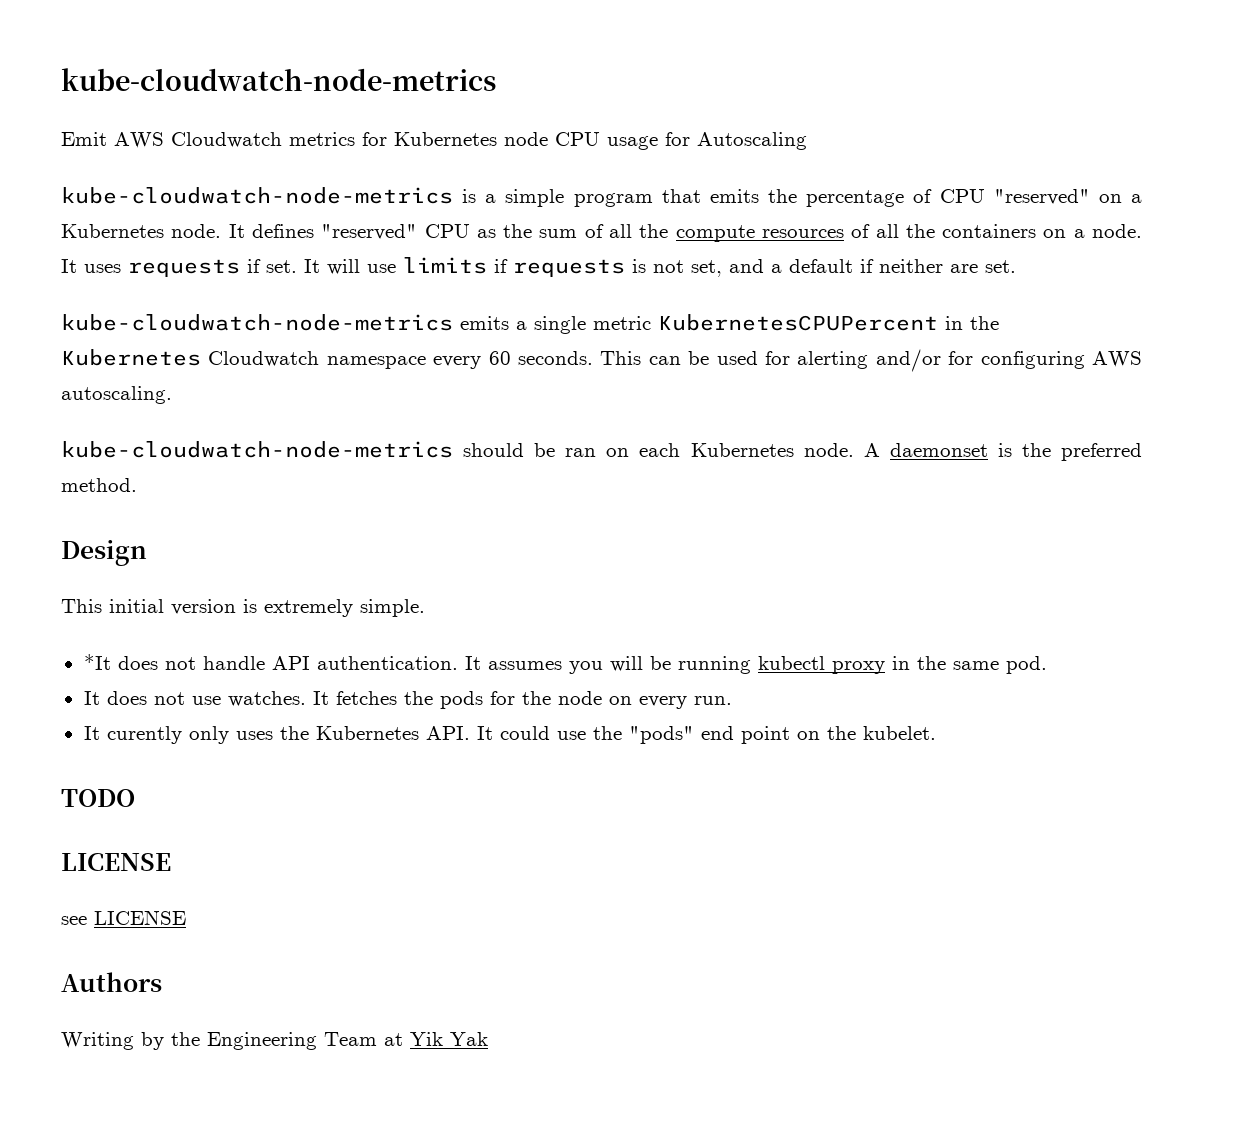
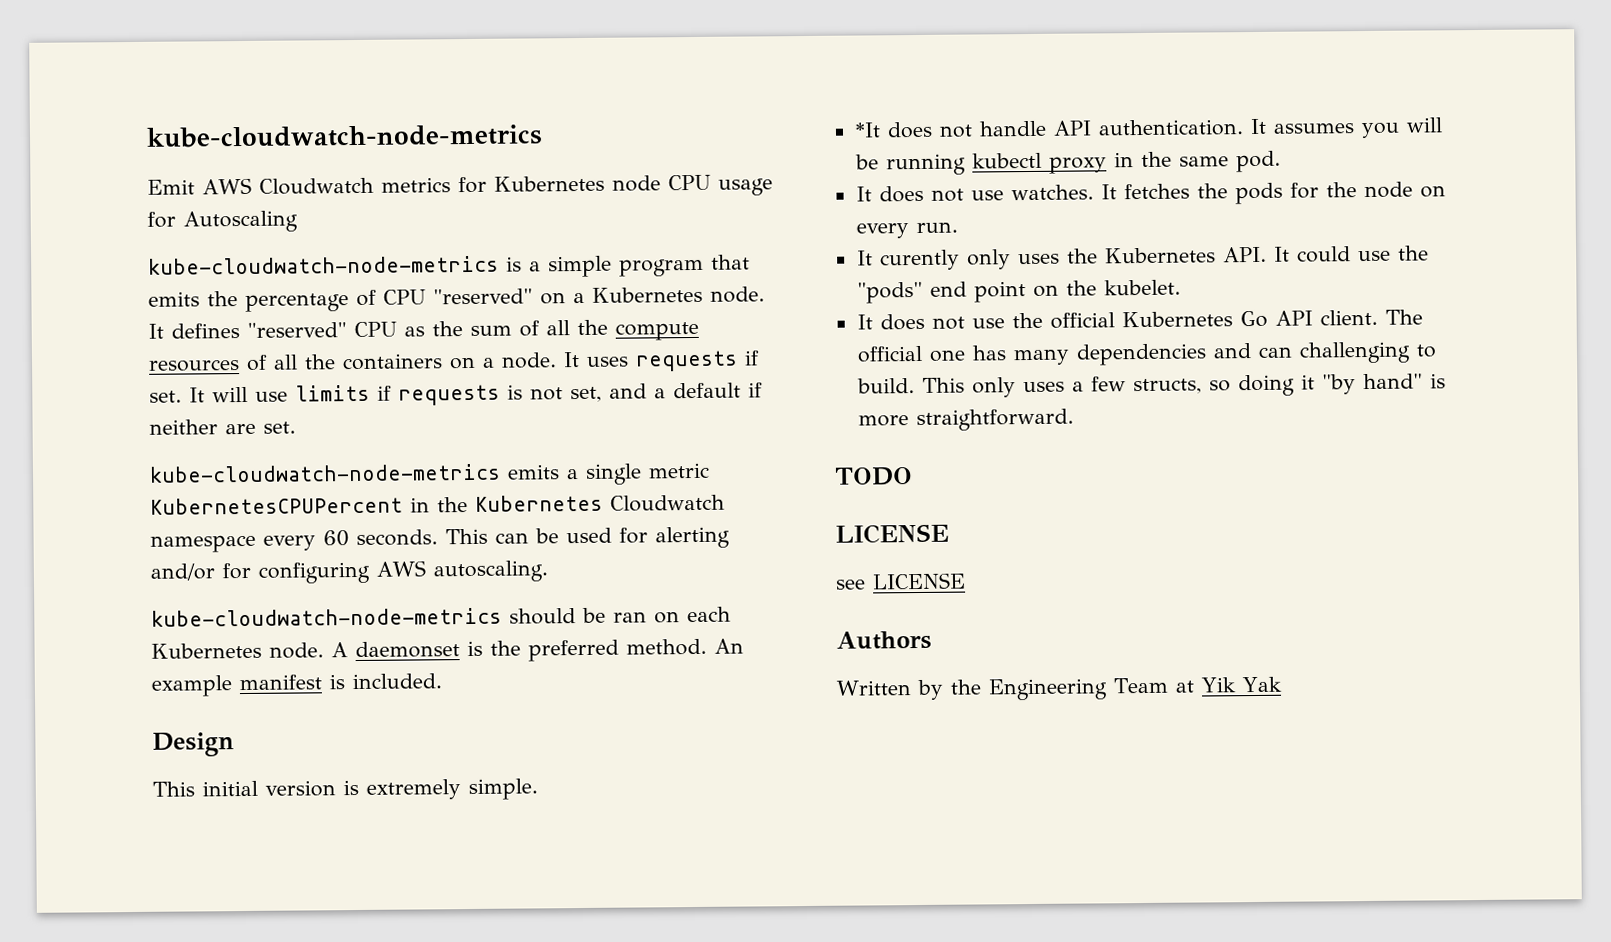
+ An example manifest is included.
+ It does not use the official Kubernetes Go API client. The official one has many dependencies and can challenging to build. This only uses a few structs, so doing it "by hand" is more straightforward.
- Writing by the Engineering Team at Yik Yak
+ Written by the Engineering Team at Yik Yak

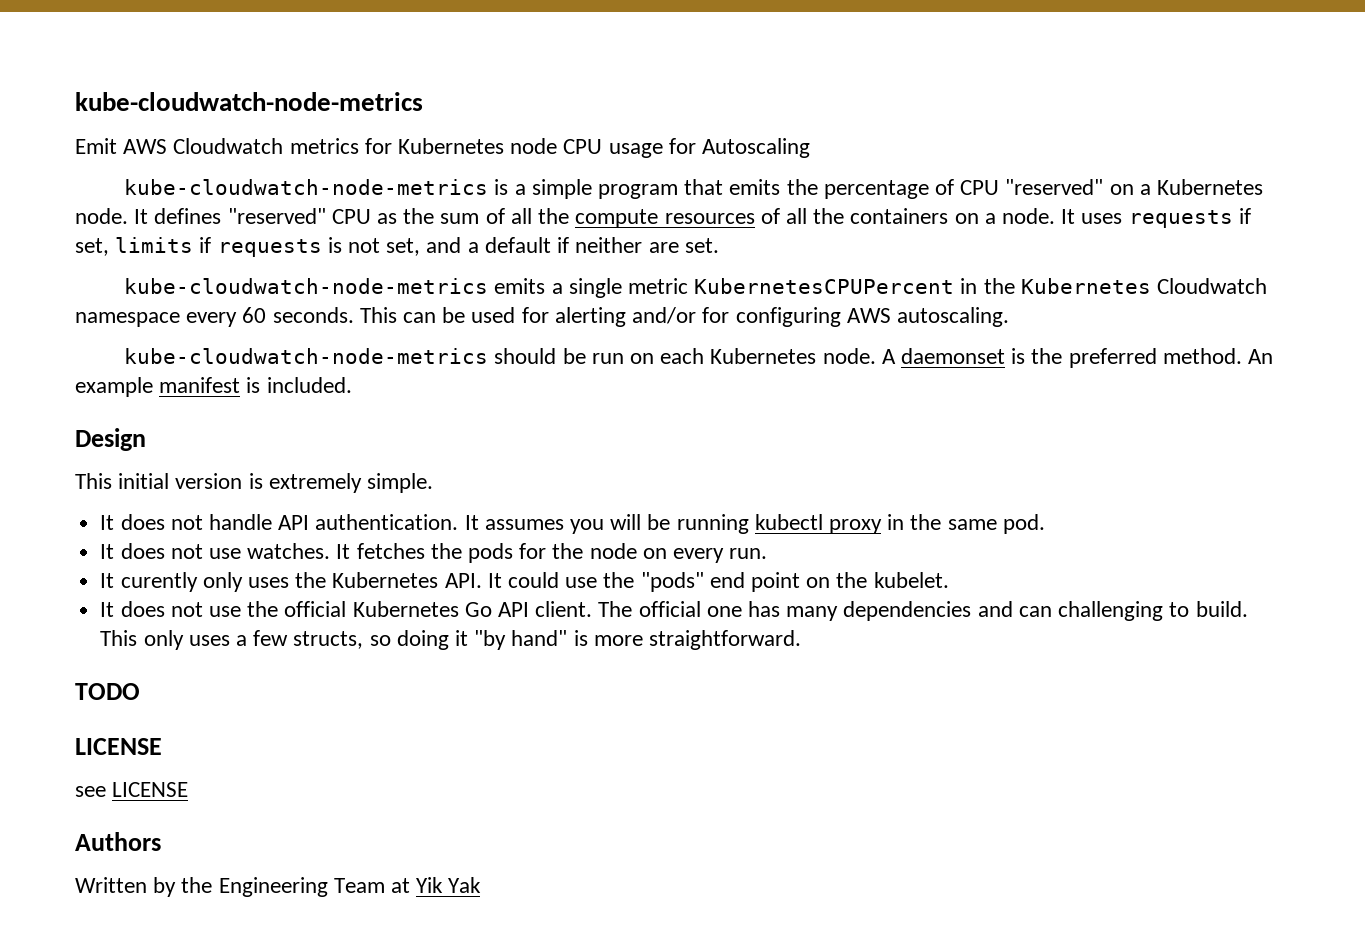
- It uses requests if set. It will use limits if requests is not set, and a default if neither are set.
+ It uses requests if set, limits if requests is not set, and a default if neither are set.
- kube-cloudwatch-node-metrics should be ran on each Kubernetes node.
+ kube-cloudwatch-node-metrics should be run on each Kubernetes node.
- *It does not handle API authentication.
+ It does not handle API authentication.

